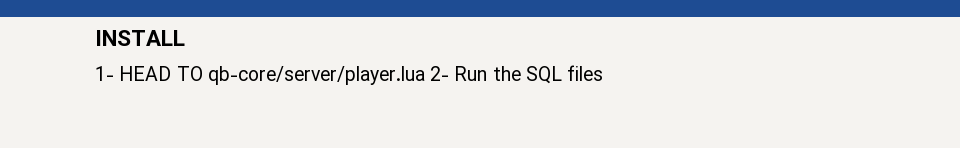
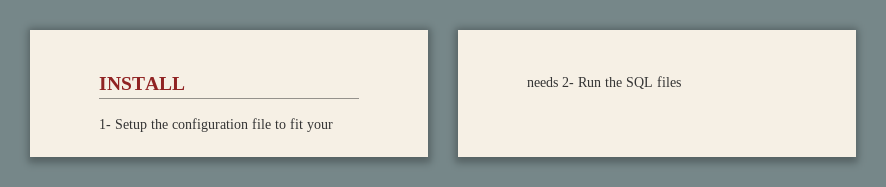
- 1- HEAD TO qb-core/server/player.lua 2- Run the SQL files
+ 1- Setup the configuration file to fit your needs 2- Run the SQL files

